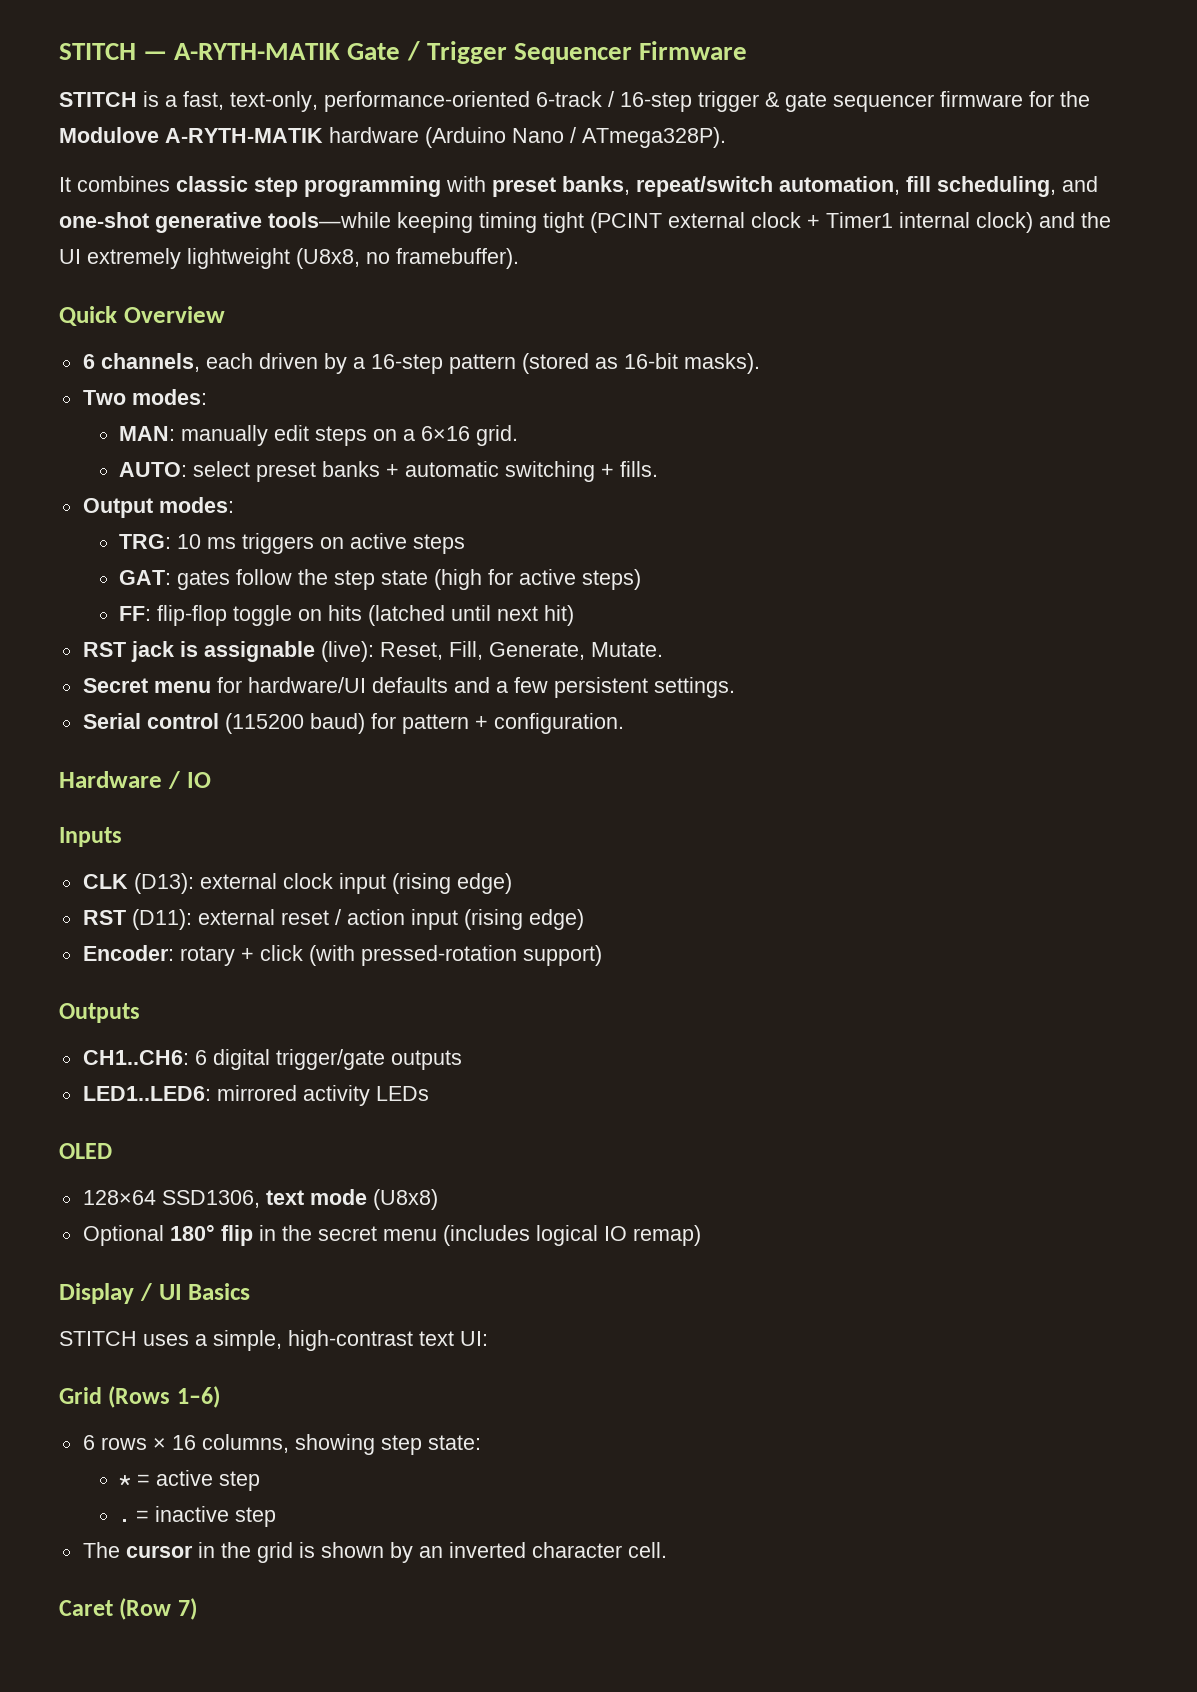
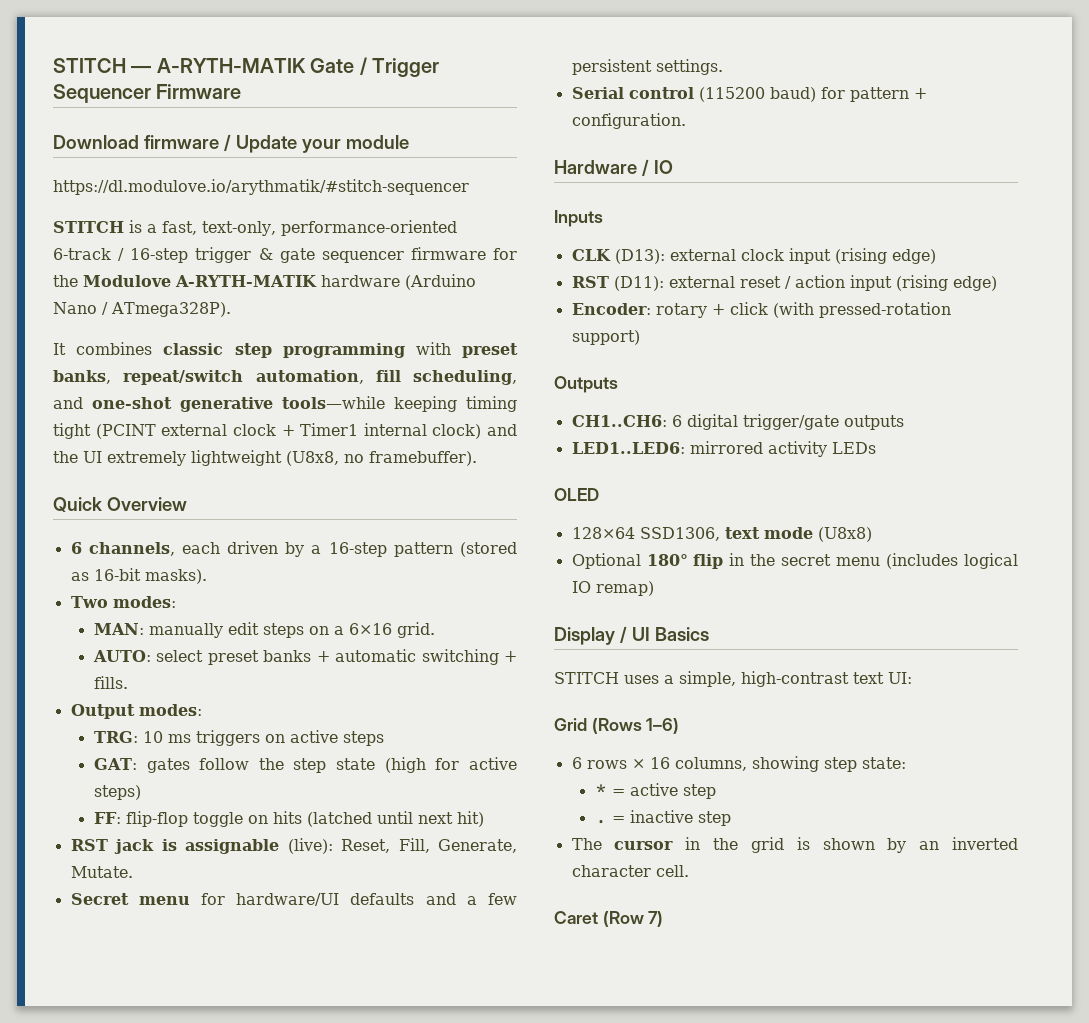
+ Download firmware / Update your module
+ https://dl.modulove.io/arythmatik/#stitch-sequencer

